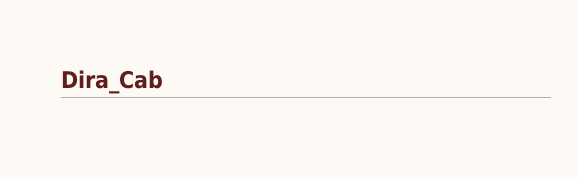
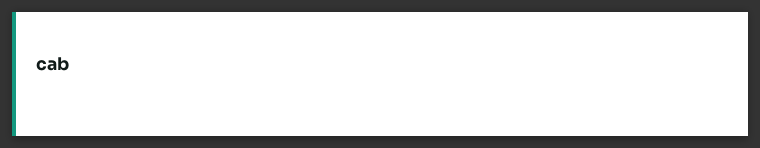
- Dira_Cab
+ cab

